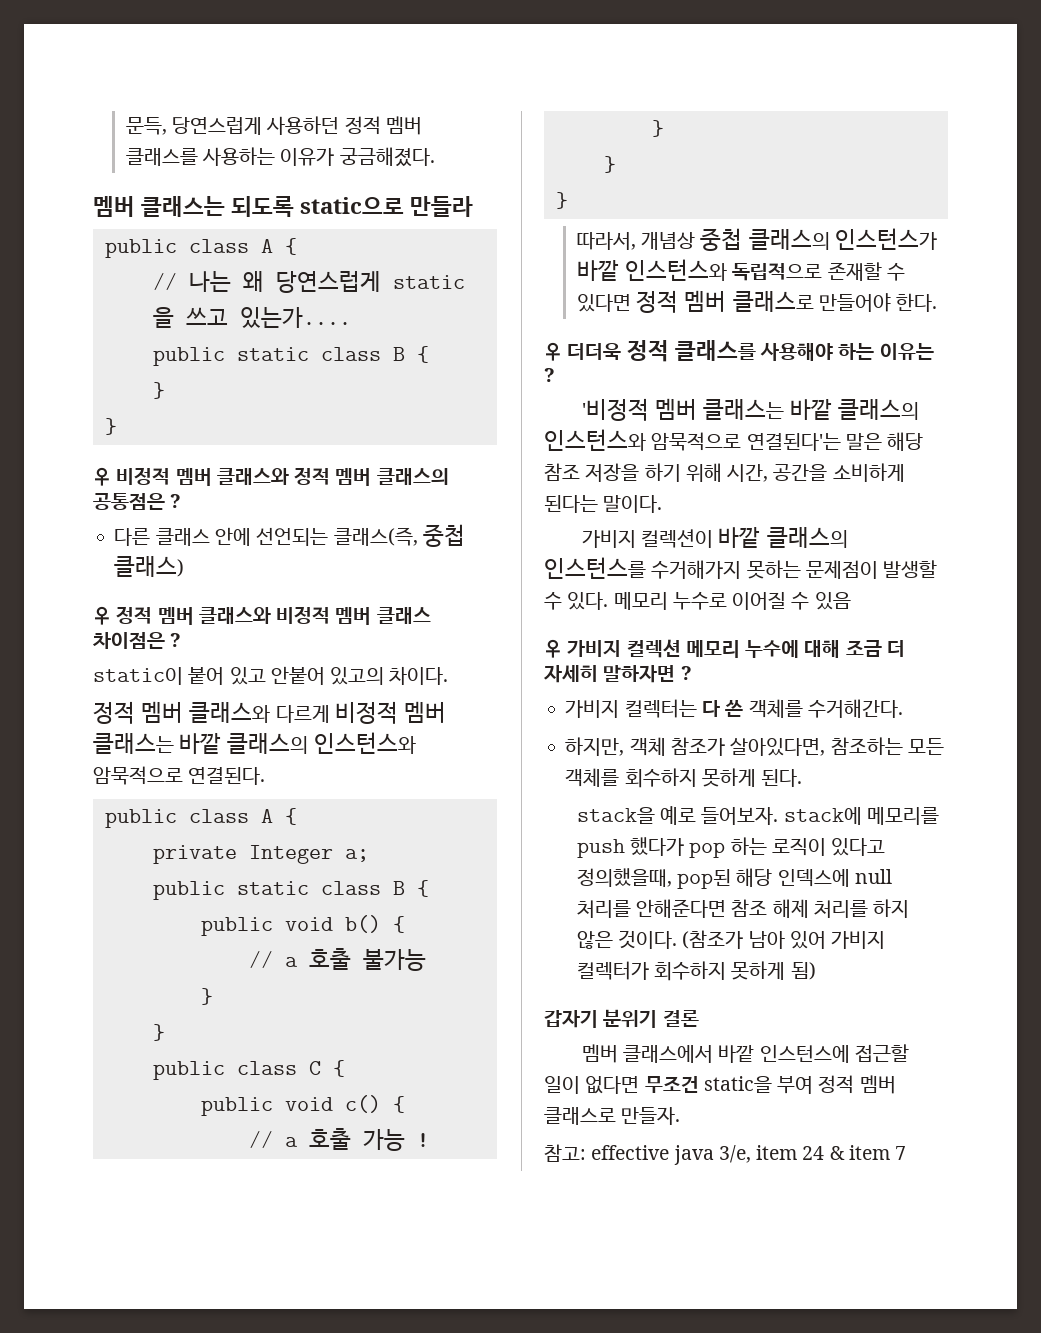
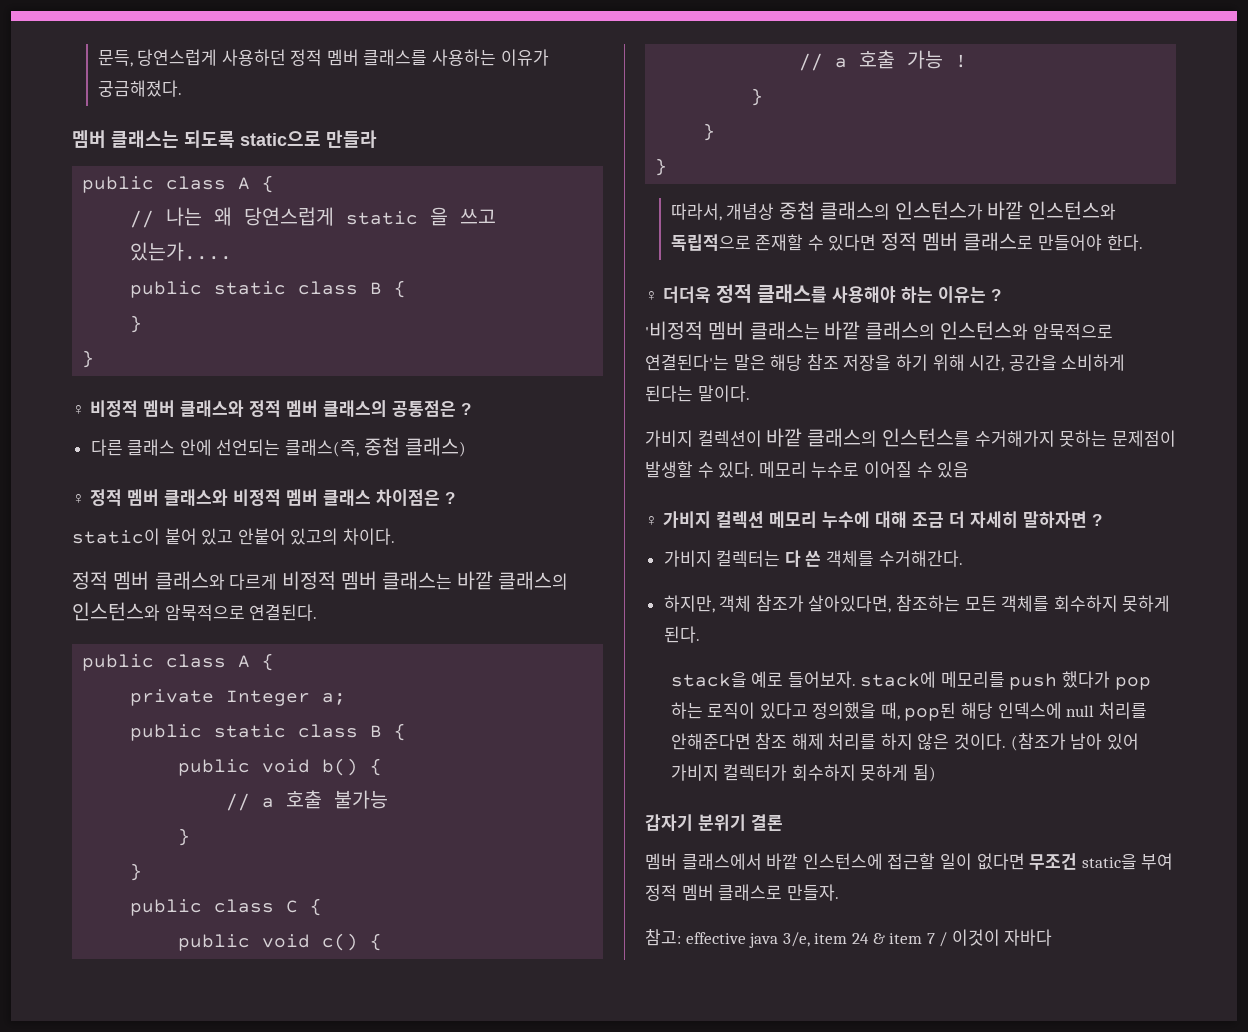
- stack을 예로 들어보자. stack에 메모리를 push 했다가 pop 하는 로직이 있다고 정의했을때, pop된 해당 인덱스에 null 처리를 안해준다면 참조 해제 처리를 하지 않은 것이다.
+ stack을 예로 들어보자. stack에 메모리를 push 했다가 pop 하는 로직이 있다고 정의했을 때, pop된 해당 인덱스에 null 처리를 안해준다면 참조 해제 처리를 하지 않은 것이다.
- 참고: effective java 3/e, item 24 & item 7
+ 참고: effective java 3/e, item 24 & item 7 / 이것이 자바다

